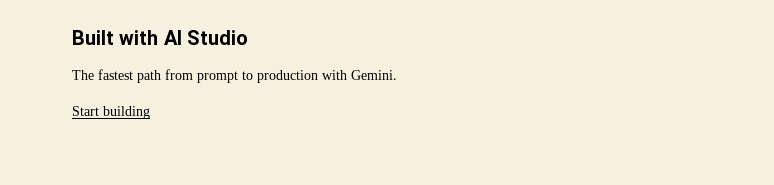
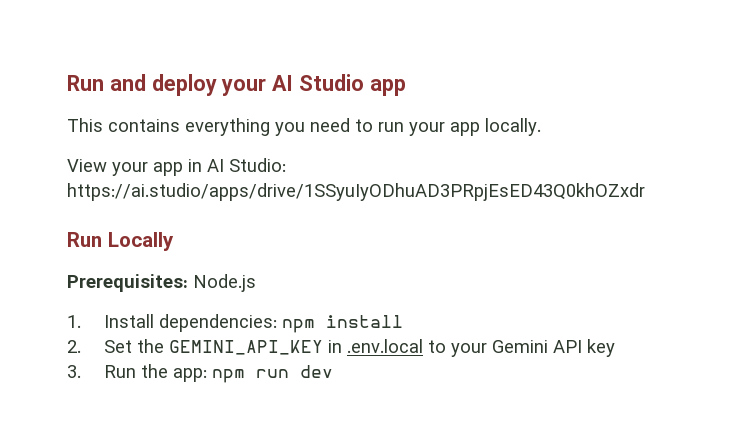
- Built with AI Studio
- The fastest path from prompt to production with Gemini.
- Start building
+ Run and deploy your AI Studio app
+ This contains everything you need to run your app locally.
+ View your app in AI Studio: https://ai.studio/apps/drive/1SSyuIyODhuAD3PRpjEsED43Q0khOZxdr
+ Run Locally
+ Prerequisites: Node.js
+ 1. Install dependencies: npm install
+ 2. Set the GEMINI_API_KEY in .env.local to your Gemini API key
+ 3. Run the app: npm run dev

